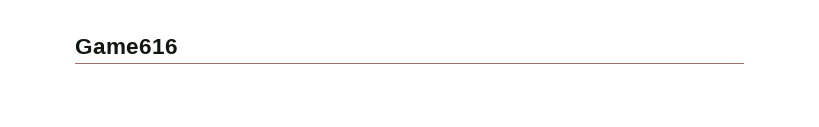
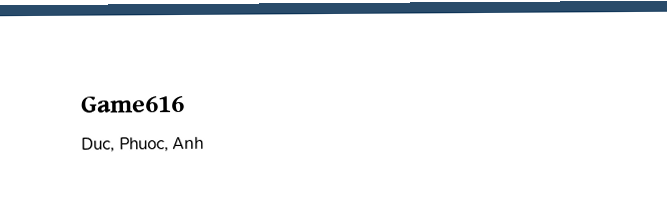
+ Duc, Phuoc, Anh

